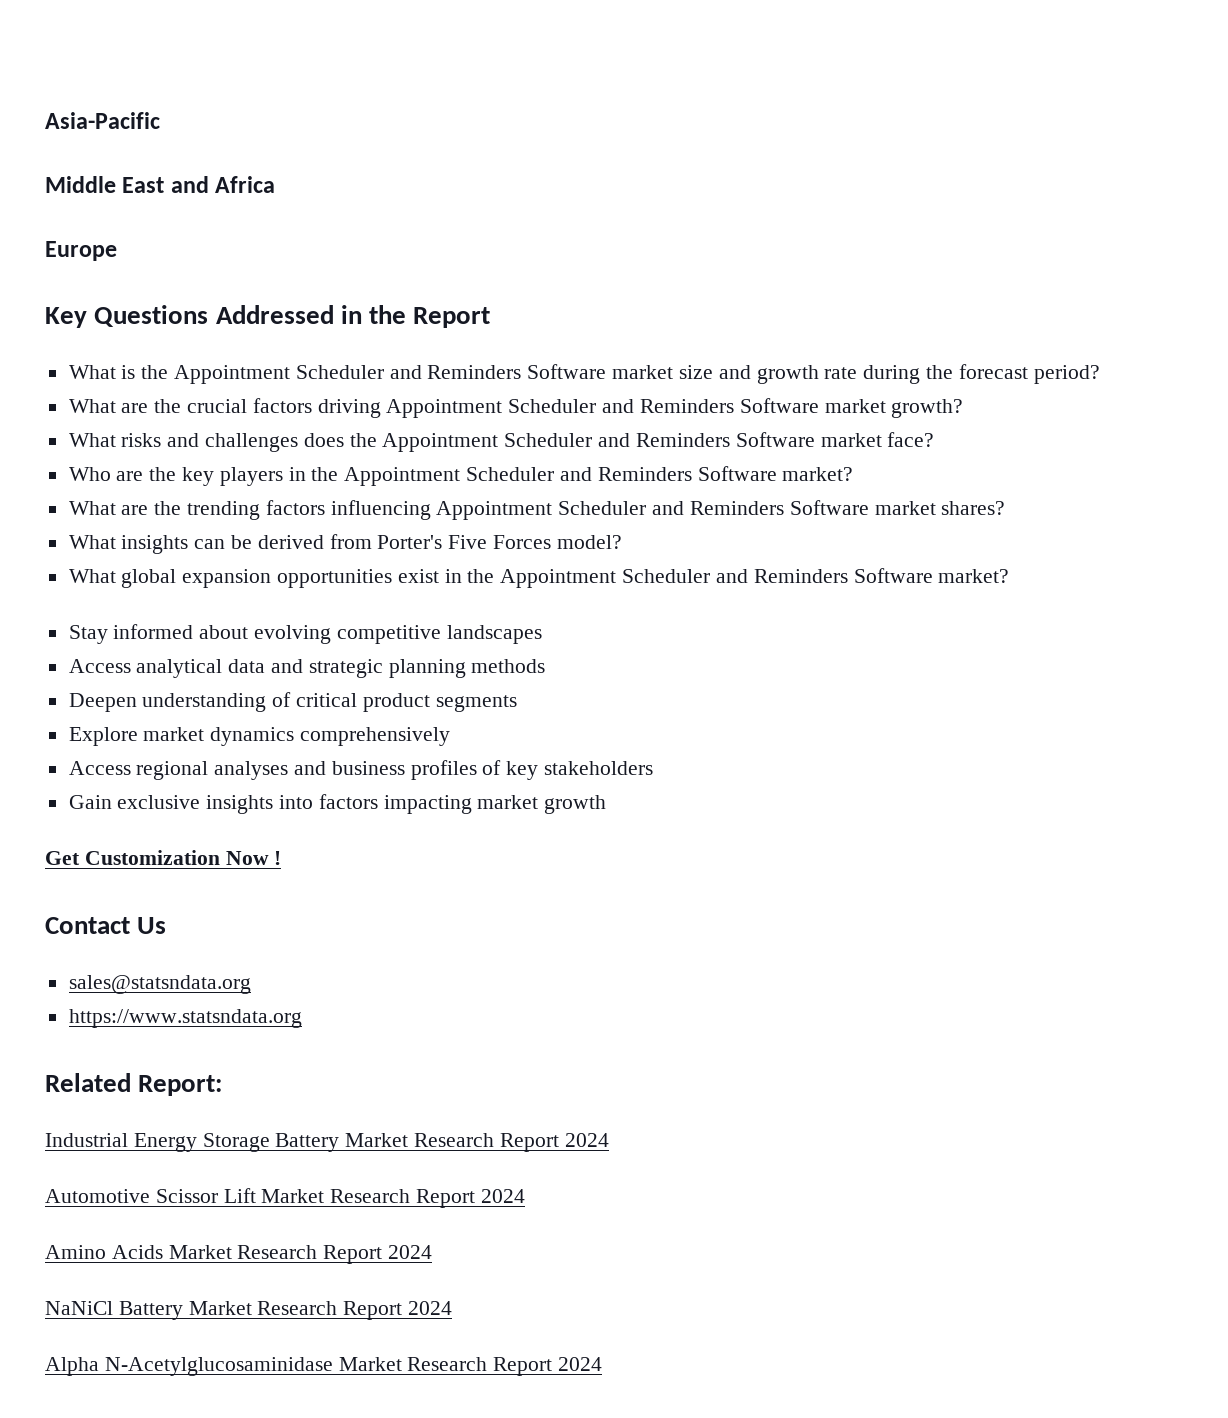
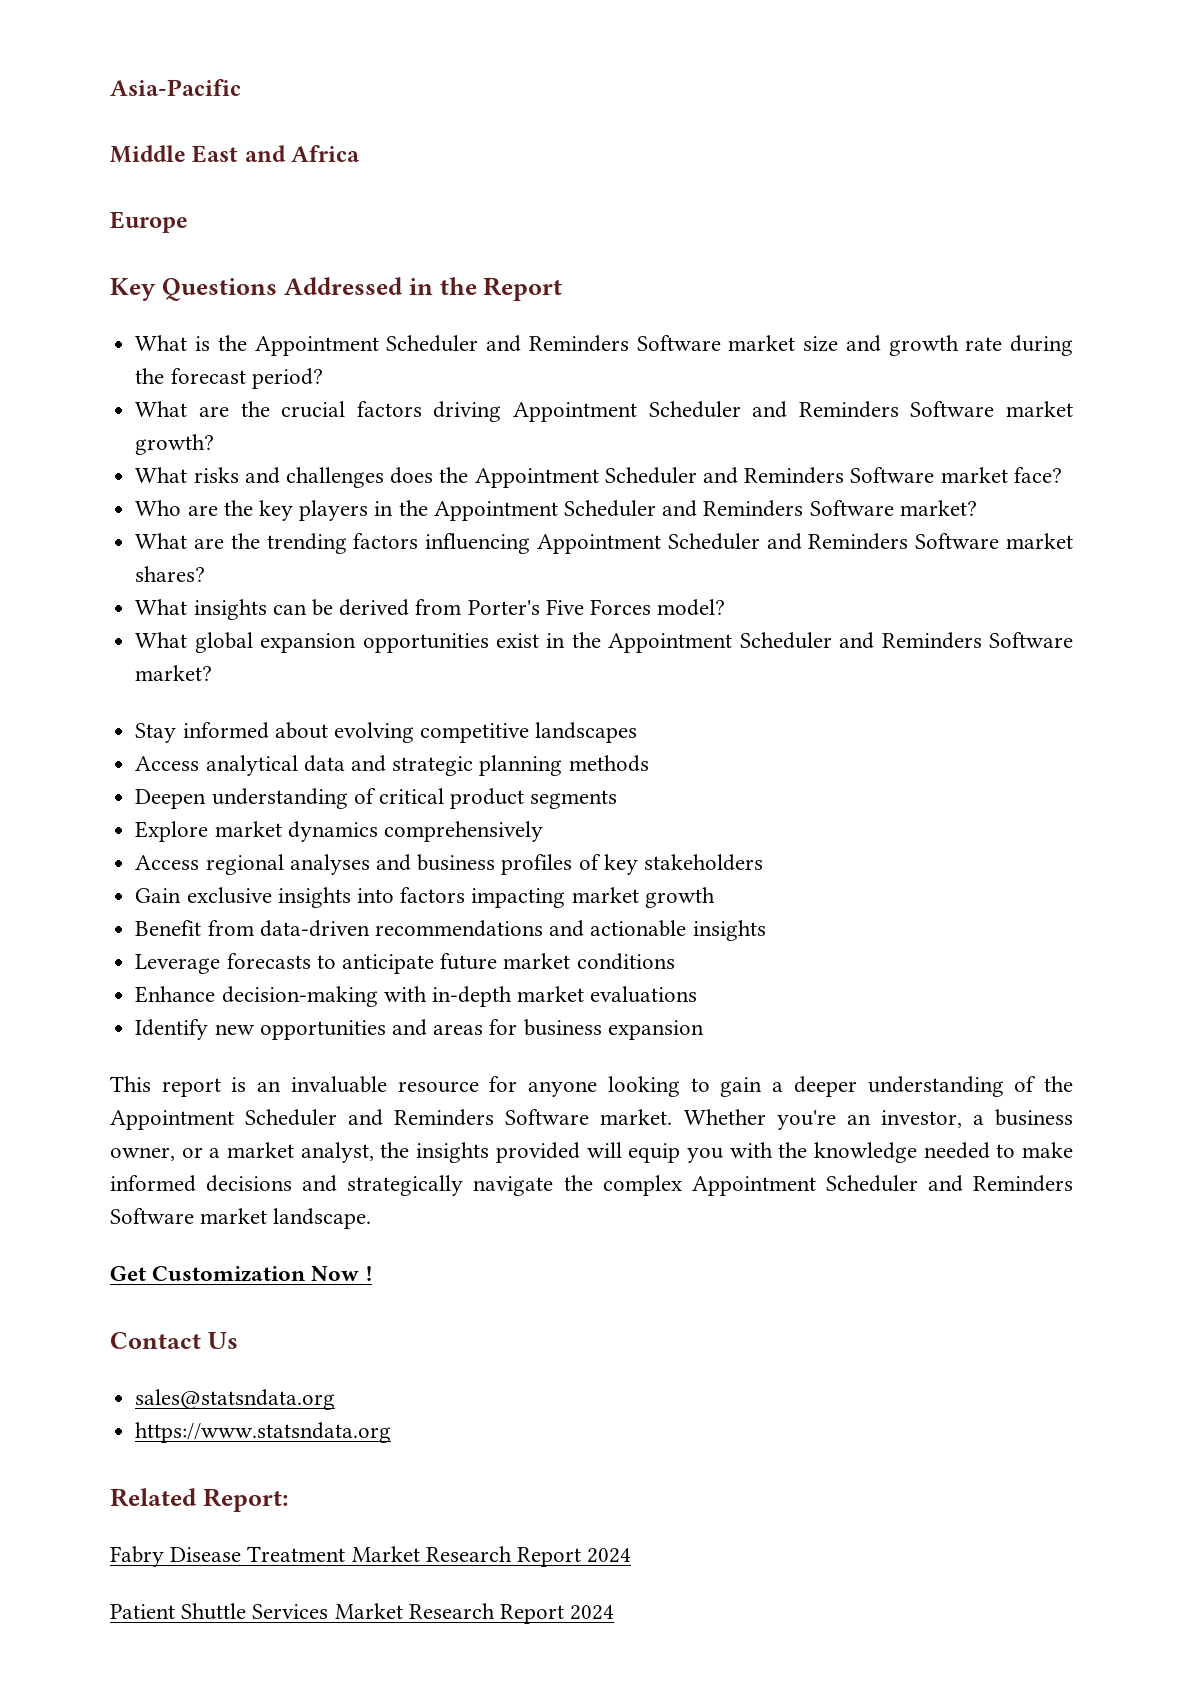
+ Benefit from data-driven recommendations and actionable insights
+ Leverage forecasts to anticipate future market conditions
+ Enhance decision-making with in-depth market evaluations
+ Identify new opportunities and areas for business expansion
+ This report is an invaluable resource for anyone looking to gain a deeper understanding of the Appointment Scheduler and Reminders Software market. Whether you're an investor, a business owner, or a market analyst, the insights provided will equip you with the knowledge needed to make informed decisions and strategically navigate the complex Appointment Scheduler and Reminders Software market landscape.
- Industrial Energy Storage Battery Market Research Report 2024
- Automotive Scissor Lift Market Research Report 2024
- Amino Acids Market Research Report 2024
- NaNiCl Battery Market Research Report 2024
- Alpha N-Acetylglucosaminidase Market Research Report 2024
+ Fabry Disease Treatment Market Research Report 2024
+ Patient Shuttle Services Market Research Report 2024

